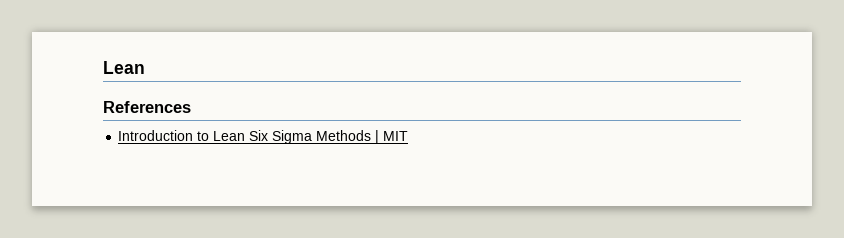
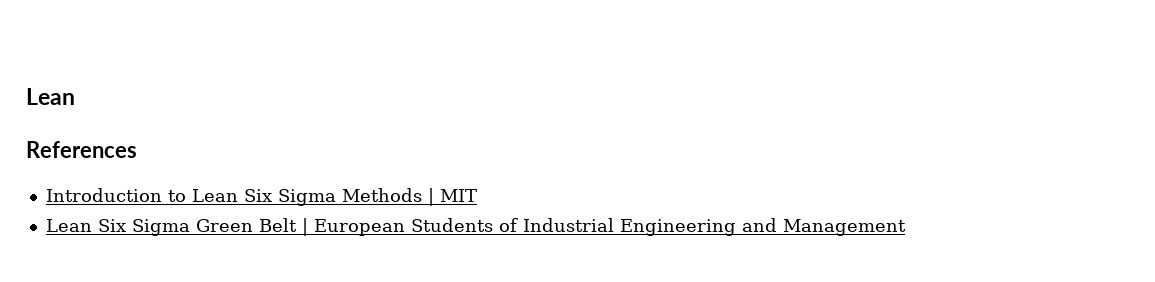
+ Lean Six Sigma Green Belt | European Students of Industrial Engineering and Management

